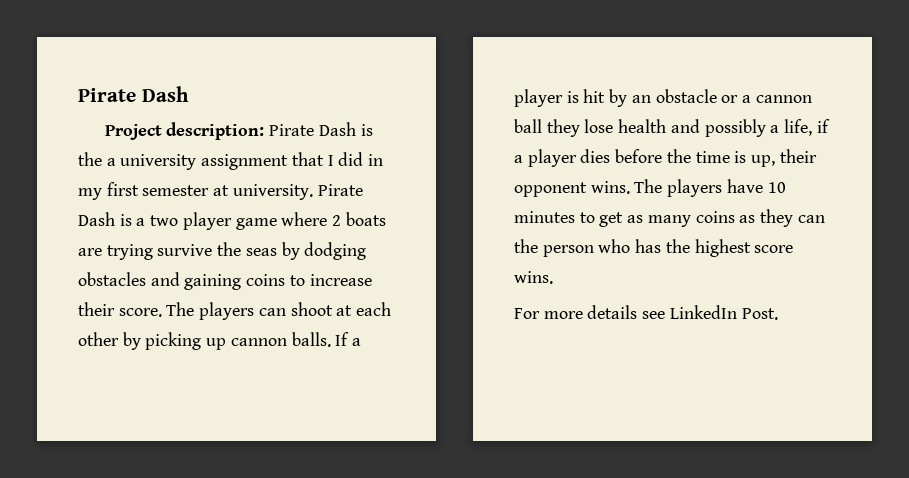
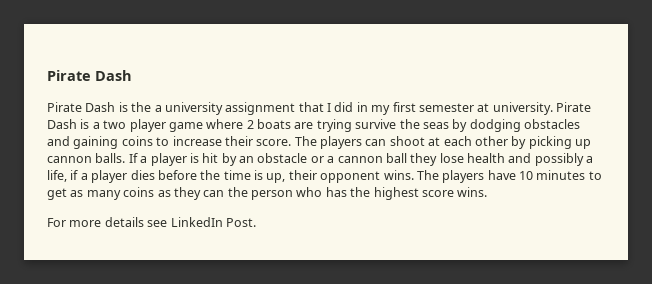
- Project description: Pirate Dash is the a university assignment that I did in my first semester at university.
+ Pirate Dash is the a university assignment that I did in my first semester at university.

